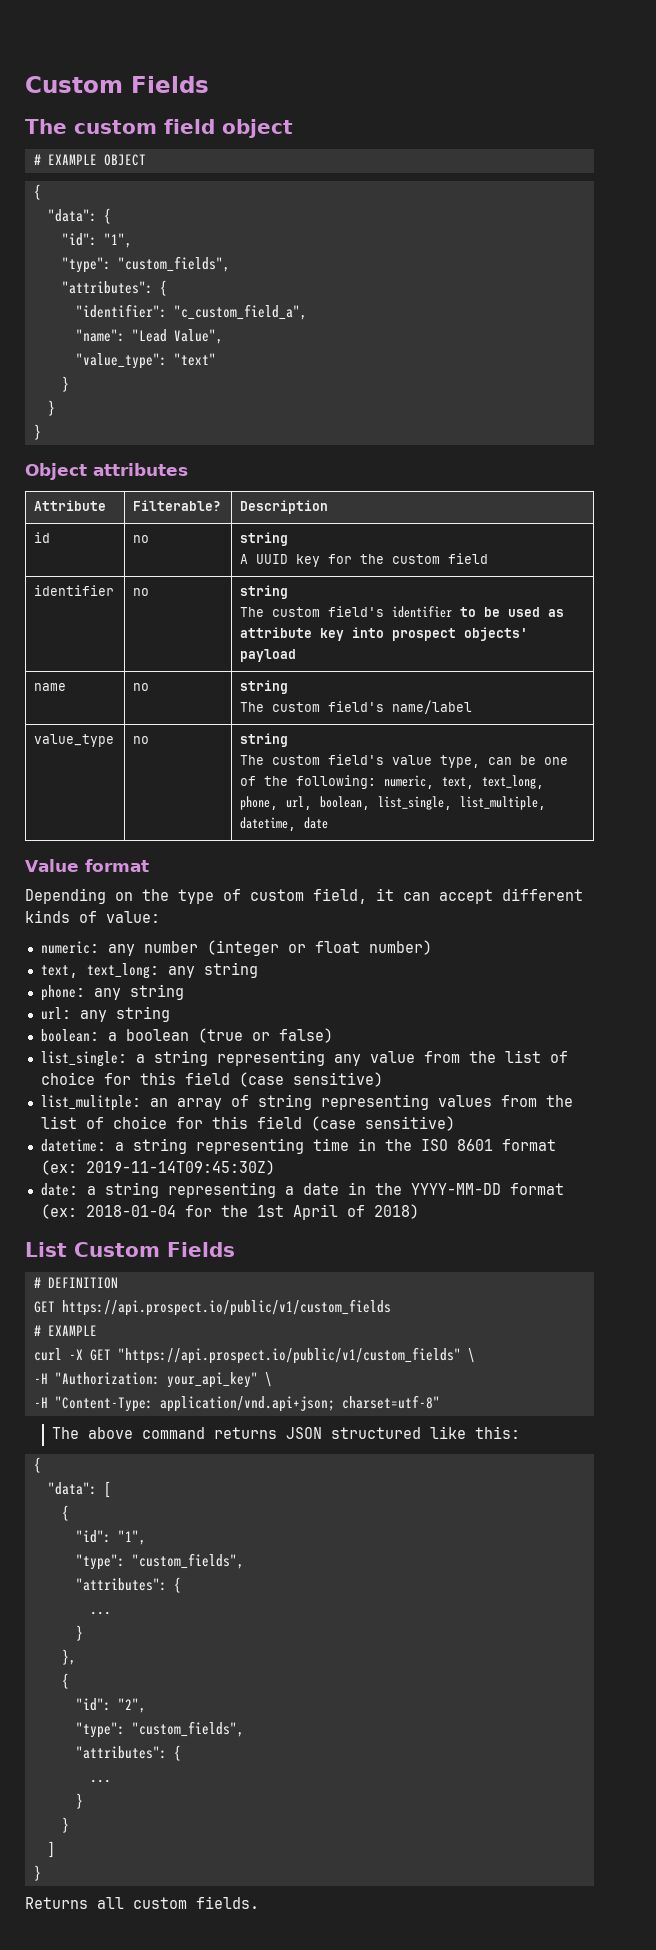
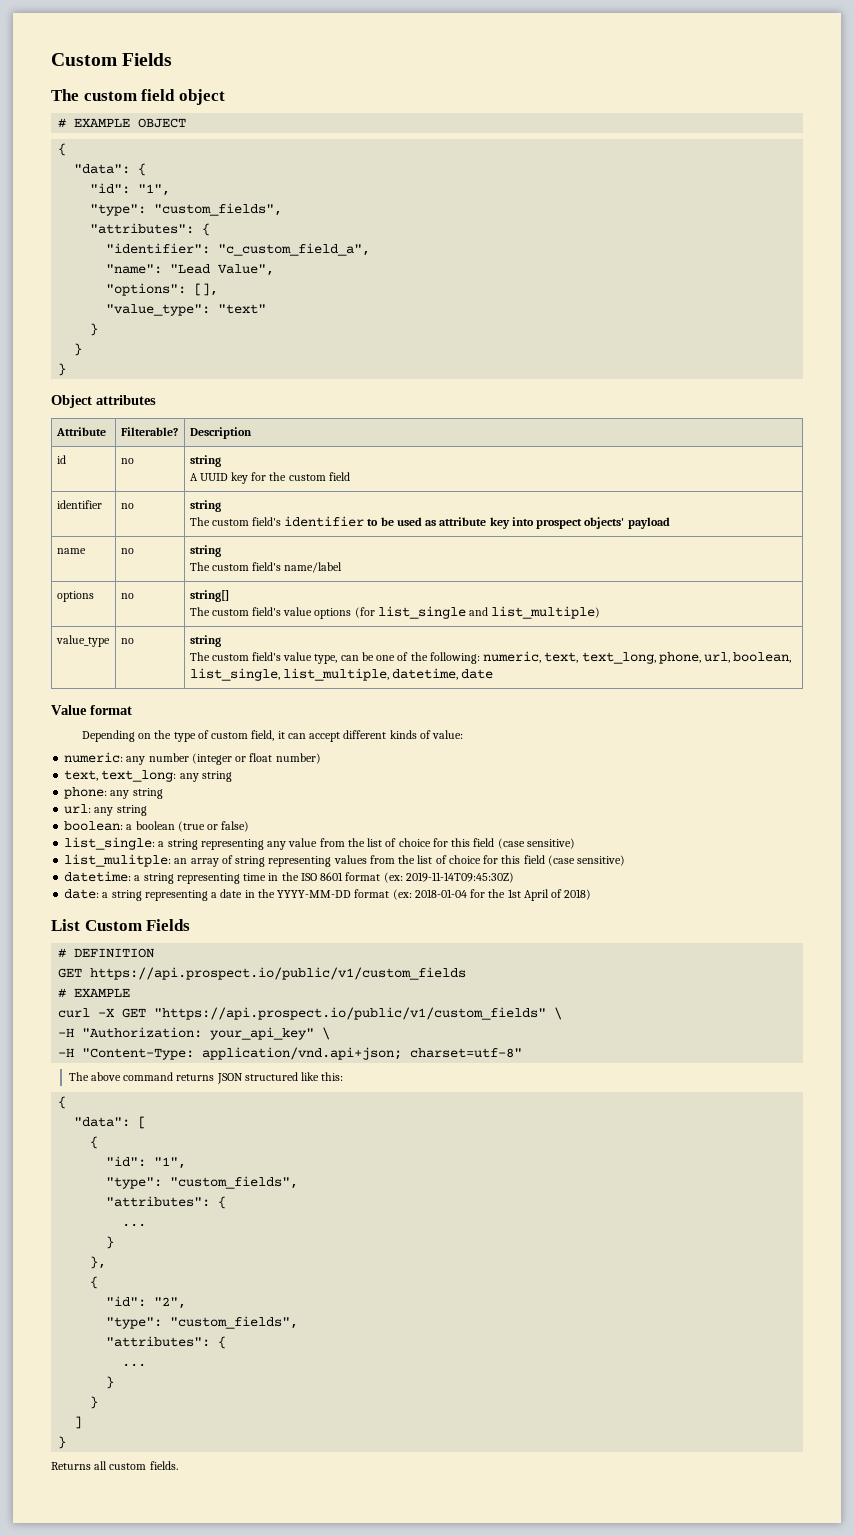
+ "options": [],
+ options | no | string[]
+ The custom field's value options (for list_single and list_multiple)

